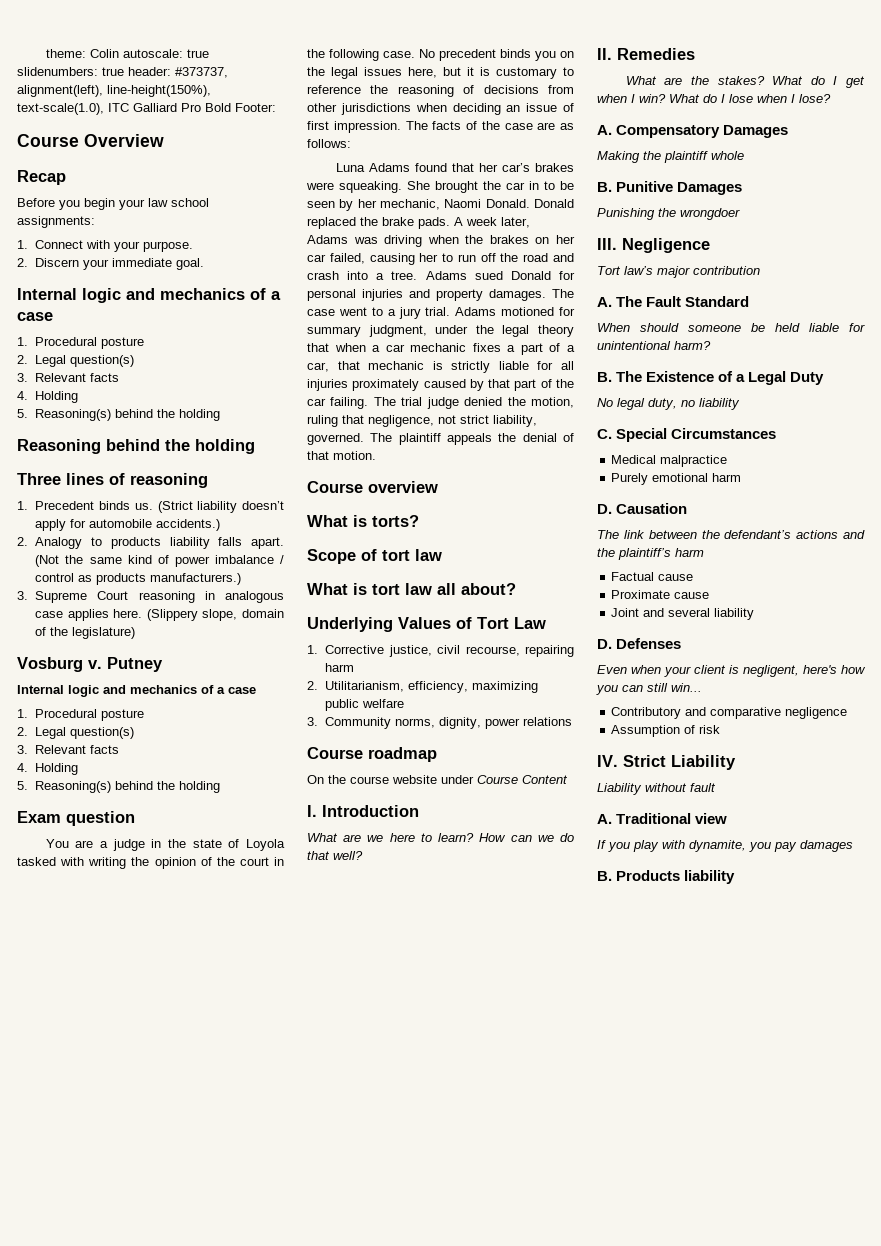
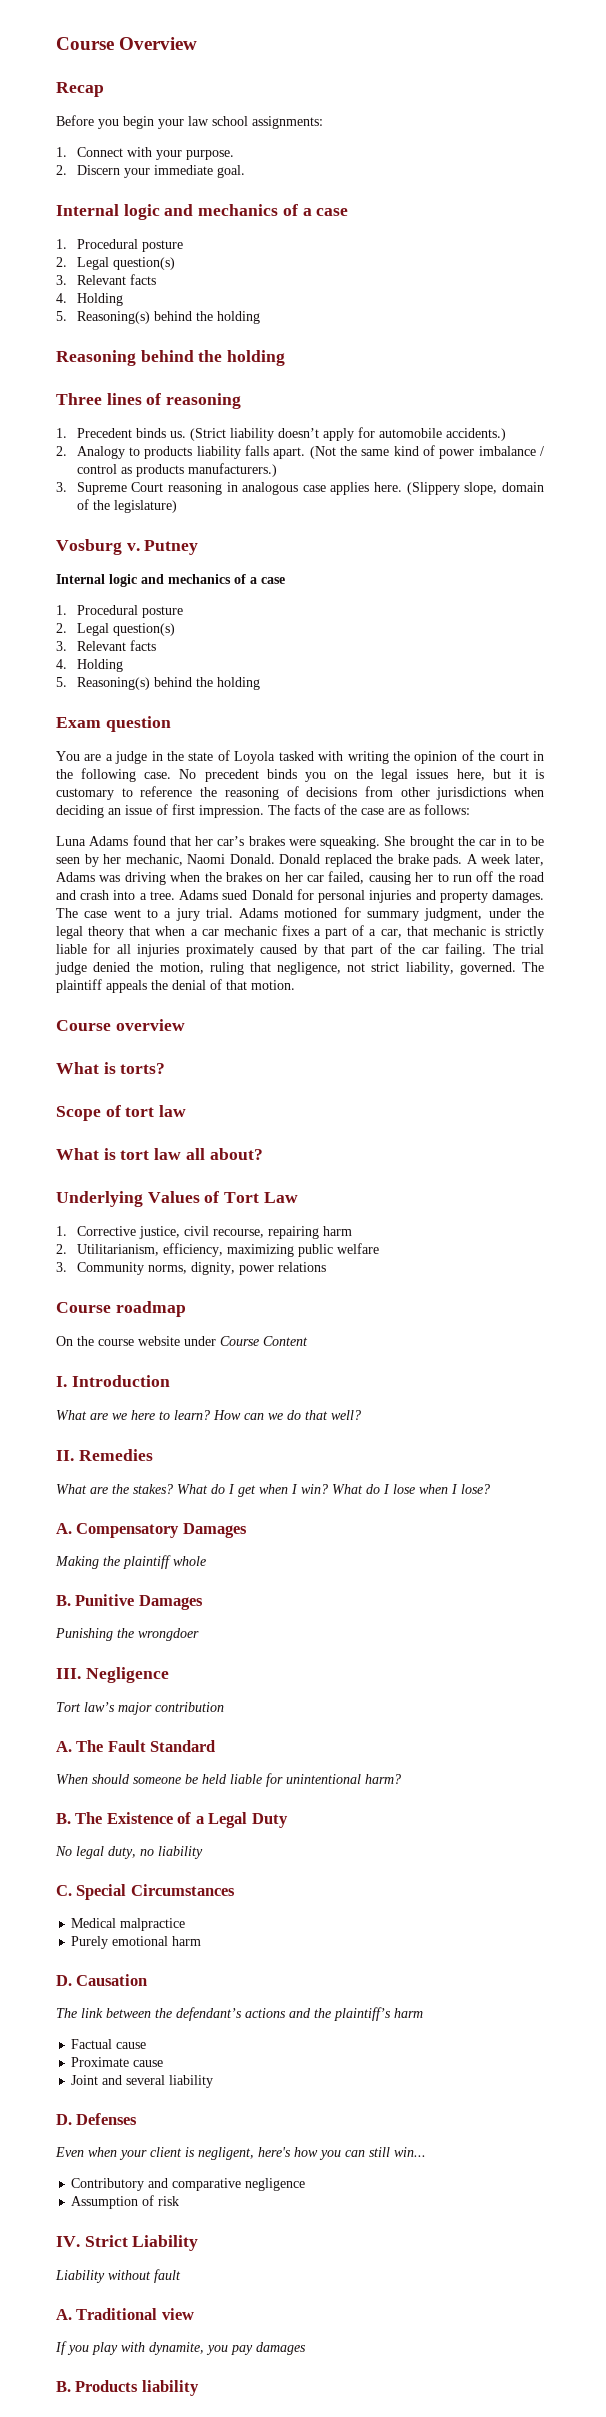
- theme: Colin autoscale: true slidenumbers: true header: #373737, alignment(left), line-height(150%), text-scale(1.0), ITC Galliard Pro Bold Footer:

